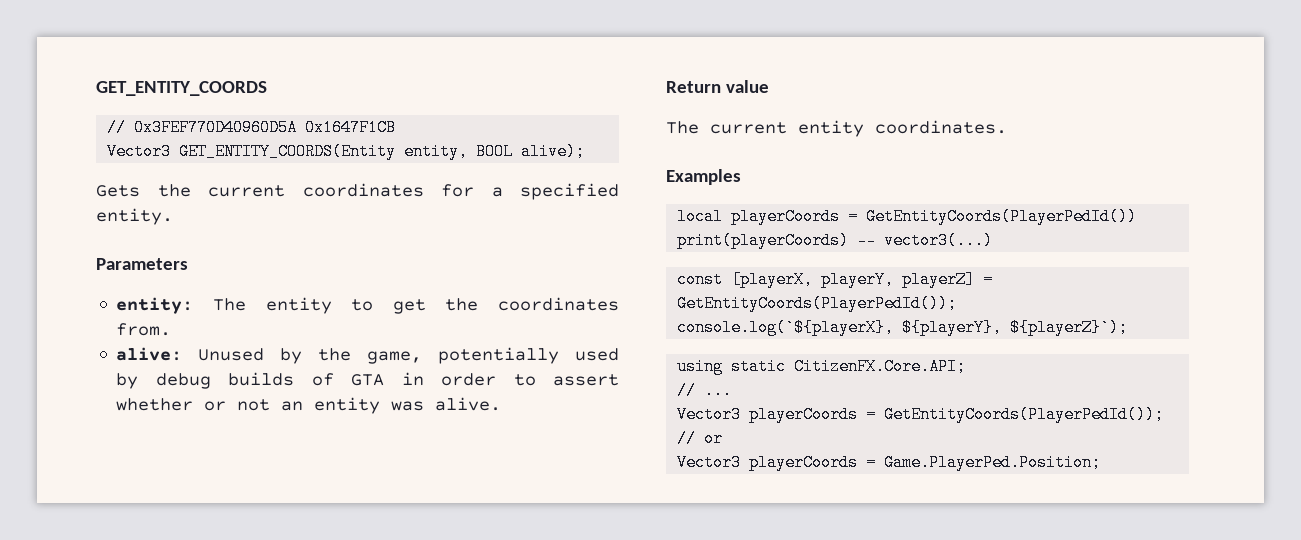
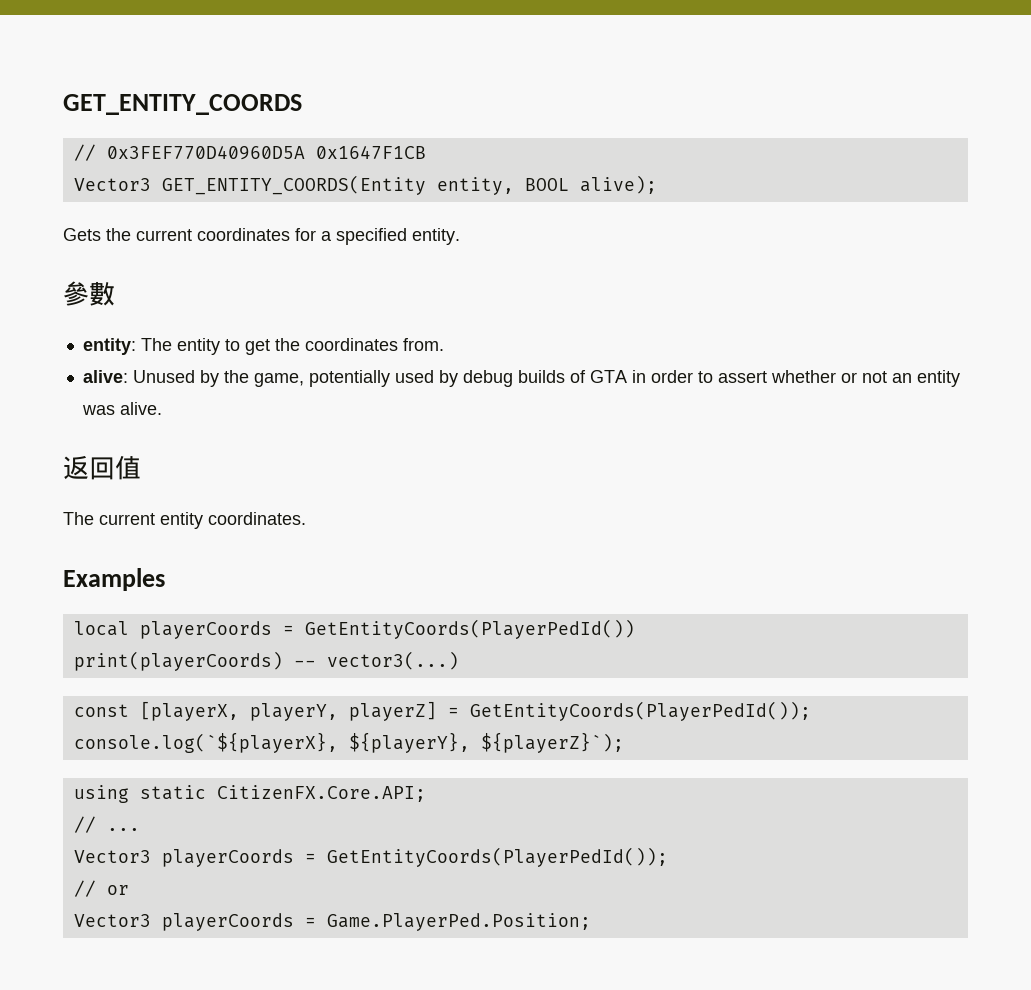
- Parameters
+ 參數
- Return value
+ 返回值

